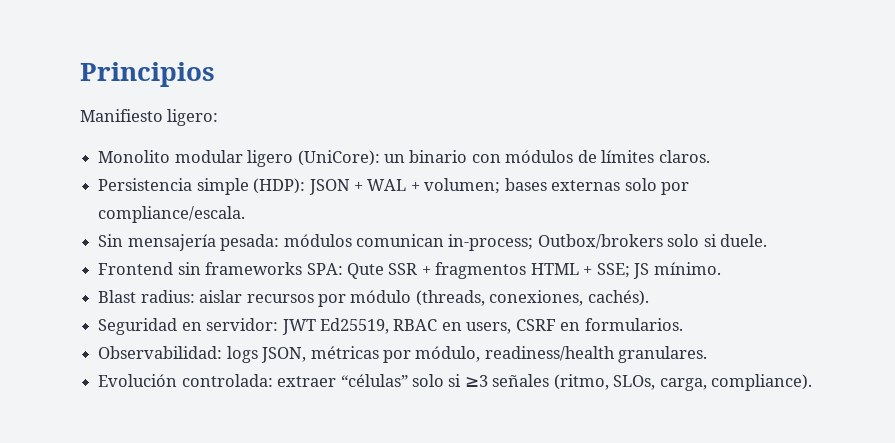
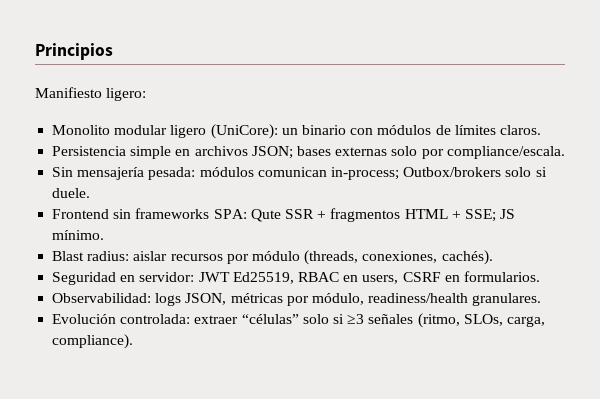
- Persistencia simple (HDP): JSON + WAL + volumen; bases externas solo por compliance/escala.
+ Persistencia simple en archivos JSON; bases externas solo por compliance/escala.

